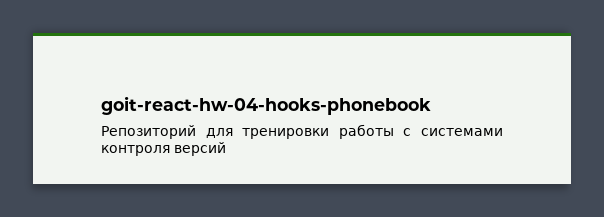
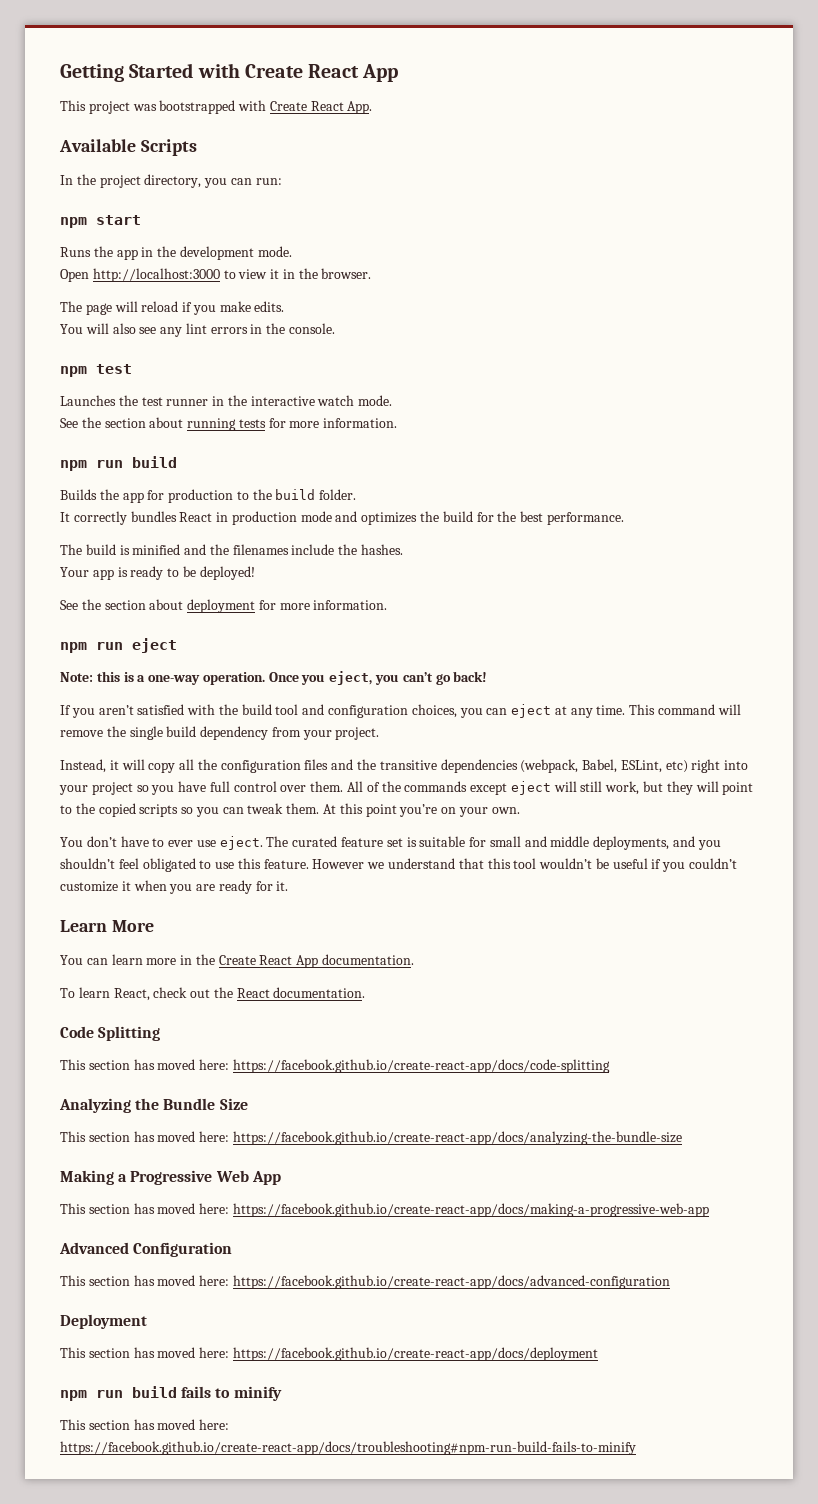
- goit-react-hw-04-hooks-phonebook
- Репозиторий для тренировки работы с системами контроля версий
+ Getting Started with Create React App
+ This project was bootstrapped with Create React App.
+ Available Scripts
+ In the project directory, you can run:
+ npm start
+ Runs the app in the development mode.
+ Open http://localhost:3000 to view it in the browser.
+ The page will reload if you make edits.
+ You will also see any lint errors in the console.
+ npm test
+ Launches the test runner in the interactive watch mode.
+ See the section about running tests for more information.
+ npm run build
+ Builds the app for production to the build folder.
+ It correctly bundles React in production mode and optimizes the build for the best performance.
+ The build is minified and the filenames include the hashes.
+ Your app is ready to be deployed!
+ See the section about deployment for more information.
+ npm run eject
+ Note: this is a one-way operation. Once you eject, you can’t go back!
+ If you aren’t satisfied with the build tool and configuration choices, you can eject at any time. This command will remove the single build dependency from your project.
+ Instead, it will copy all the configuration files and the transitive dependencies (webpack, Babel, ESLint, etc) right into your project so you have full control over them. All of the commands except eject will still work, but they will point to the copied scripts so you can tweak them. At this point you’re on your own.
+ You don’t have to ever use eject. The curated feature set is suitable for small and middle deployments, and you shouldn’t feel obligated to use this feature. However we understand that this tool wouldn’t be useful if you couldn’t customize it when you are ready for it.
+ Learn More
+ You can learn more in the Create React App documentation.
+ To learn React, check out the React documentation.
+ Code Splitting
+ This section has moved here: https://facebook.github.io/create-react-app/docs/code-splitting
+ Analyzing the Bundle Size
+ This section has moved here: https://facebook.github.io/create-react-app/docs/analyzing-the-bundle-size
+ Making a Progressive Web App
+ This section has moved here: https://facebook.github.io/create-react-app/docs/making-a-progressive-web-app
+ Advanced Configuration
+ This section has moved here: https://facebook.github.io/create-react-app/docs/advanced-configuration
+ Deployment
+ This section has moved here: https://facebook.github.io/create-react-app/docs/deployment
+ npm run build fails to minify
+ This section has moved here: https://facebook.github.io/create-react-app/docs/troubleshooting#npm-run-build-fails-to-minify

